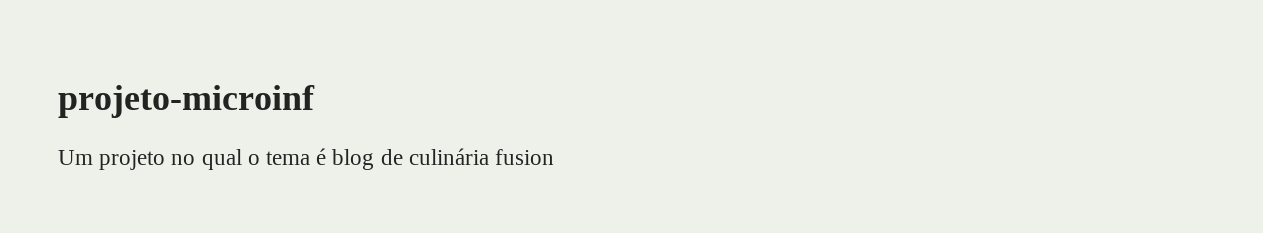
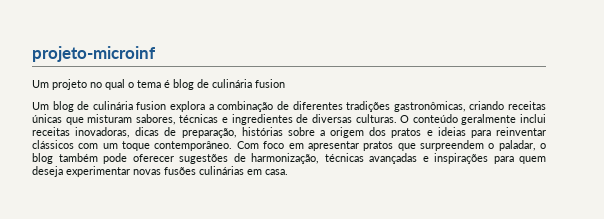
+ Um blog de culinária fusion explora a combinação de diferentes tradições gastronômicas, criando receitas únicas que misturam sabores, técnicas e ingredientes de diversas culturas. O conteúdo geralmente inclui receitas inovadoras, dicas de preparação, histórias sobre a origem dos pratos e ideias para reinventar clássicos com um toque contemporâneo. Com foco em apresentar pratos que surpreendem o paladar, o blog também pode oferecer sugestões de harmonização, técnicas avançadas e inspirações para quem deseja experimentar novas fusões culinárias em casa.

